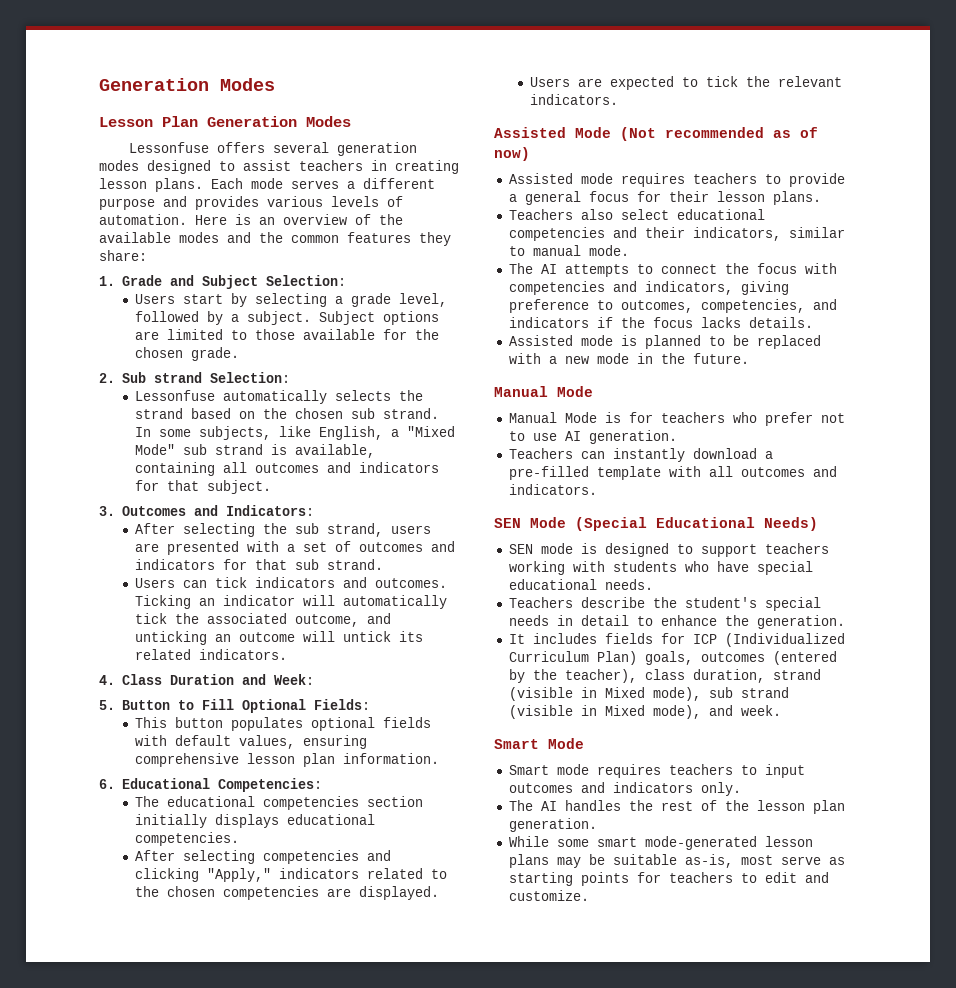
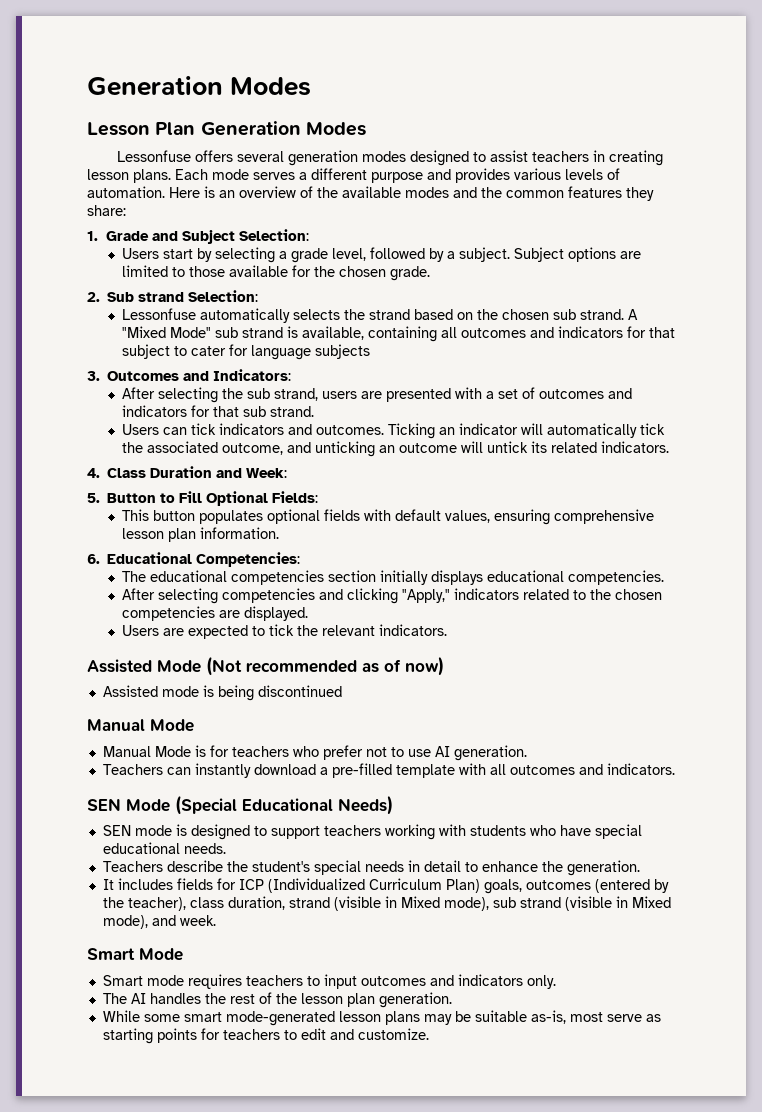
- In some subjects, like English, a "Mixed Mode" sub strand is available, containing all outcomes and indicators for that subject.
+ A "Mixed Mode" sub strand is available, containing all outcomes and indicators for that subject to cater for language subjects
- Assisted mode requires teachers to provide a general focus for their lesson plans.
- Teachers also select educational competencies and their indicators, similar to manual mode.
- The AI attempts to connect the focus with competencies and indicators, giving preference to outcomes, competencies, and indicators if the focus lacks details.
- Assisted mode is planned to be replaced with a new mode in the future.
+ Assisted mode is being discontinued

